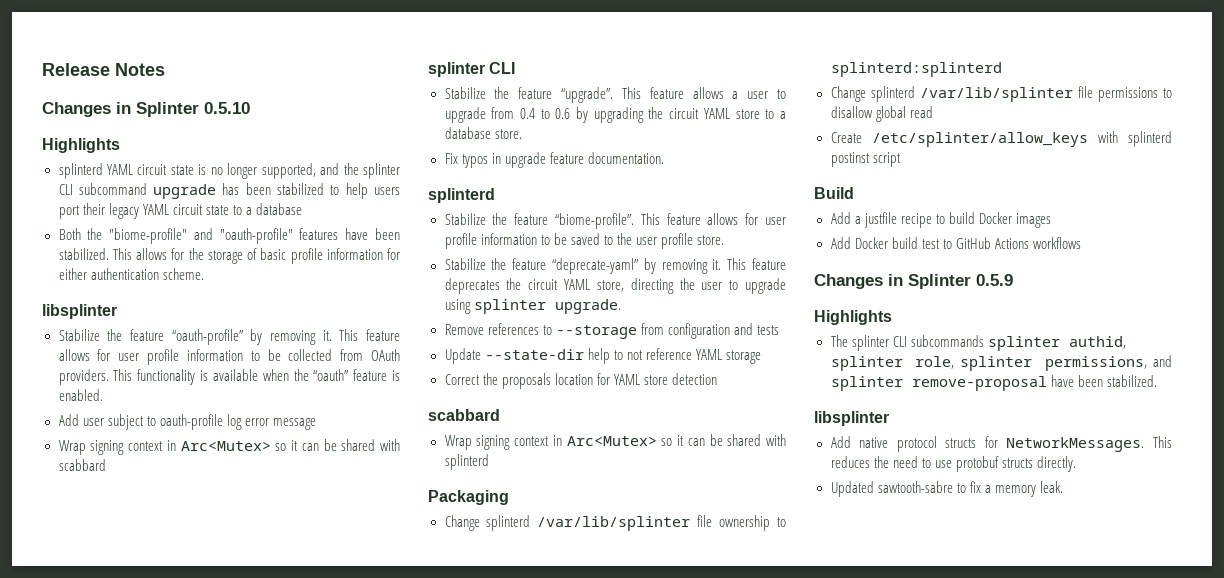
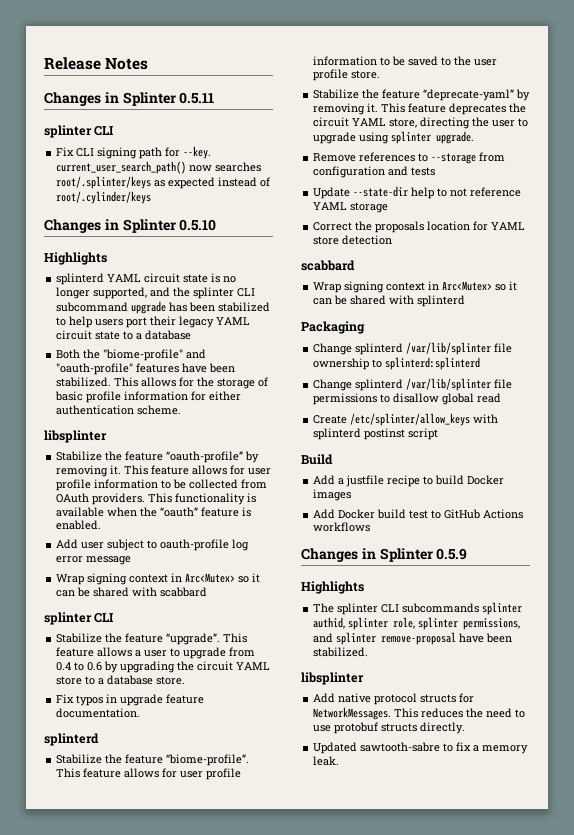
+ Changes in Splinter 0.5.11
+ splinter CLI
+ Fix CLI signing path for --key. current_user_search_path() now searches root/.splinter/keys as expected instead of root/.cylinder/keys

